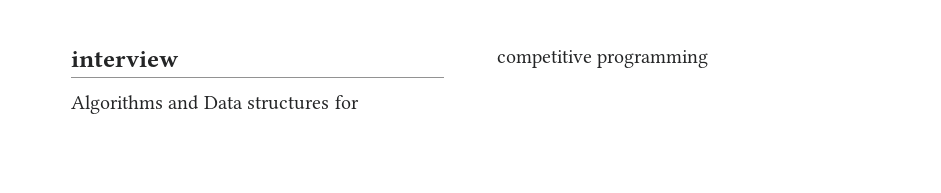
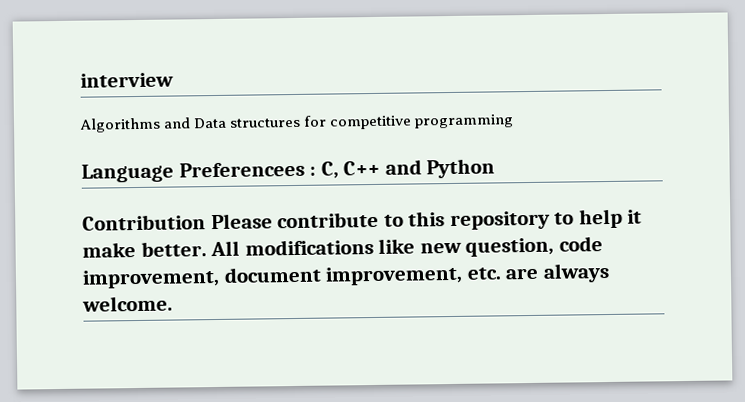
+ Language Preferencees : C, C++ and Python
+ Contribution Please contribute to this repository to help it make better. All modifications like new question, code improvement, document improvement, etc. are always welcome.

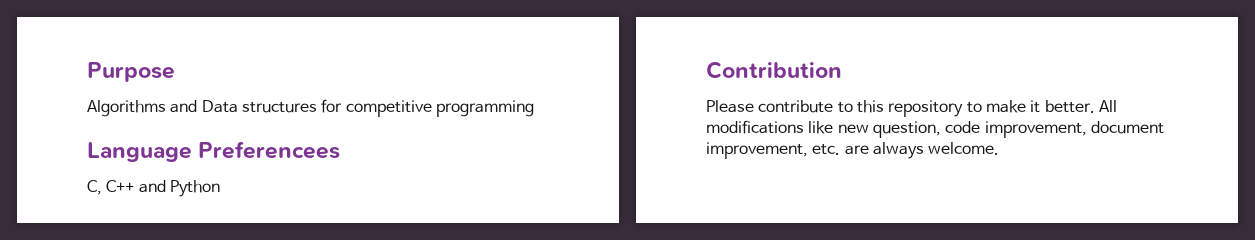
- interview
+ Purpose
- Language Preferencees : C, C++ and Python
+ Language Preferencees
+ C, C++ and Python
- Contribution Please contribute to this repository to help it make better.
+ Contribution
+ Please contribute to this repository to make it better.

